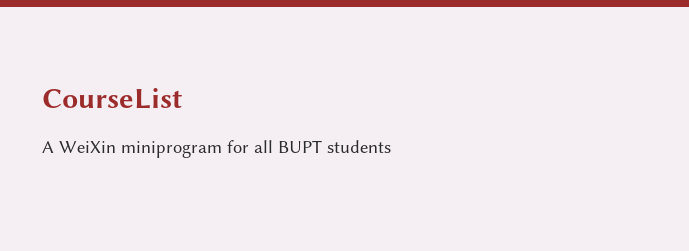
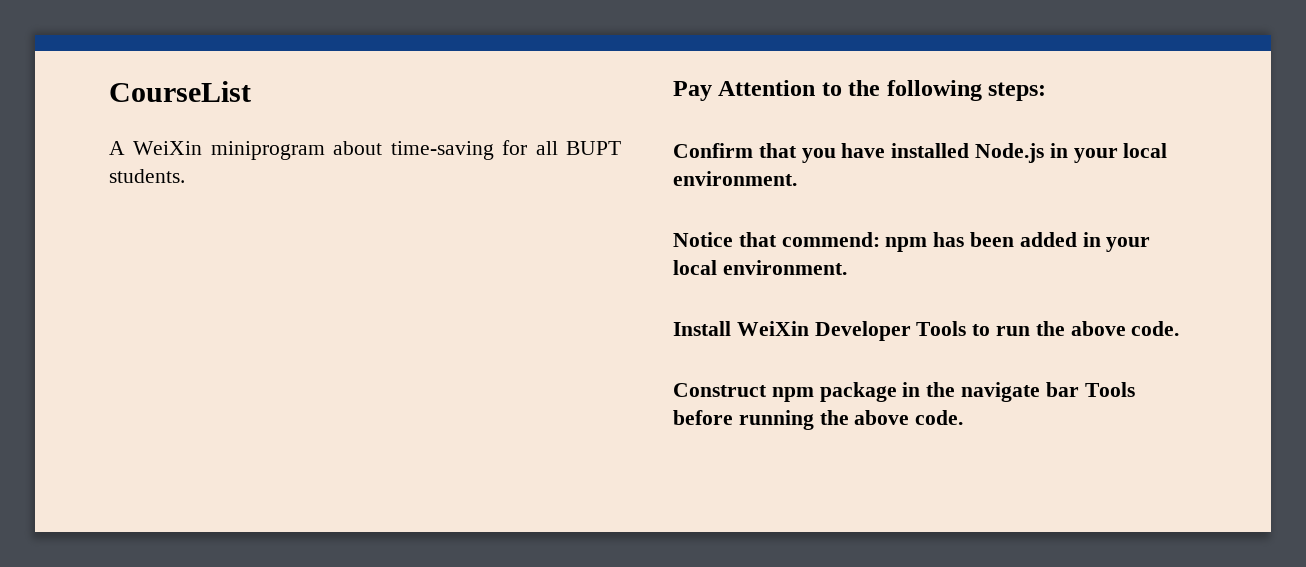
- A WeiXin miniprogram for all BUPT students
+ A WeiXin miniprogram about time-saving for all BUPT students.
+ Pay Attention to the following steps:
+ Confirm that you have installed Node.js in your local environment.
+ Notice that commend: npm has been added in your local environment.
+ Install WeiXin Developer Tools to run the above code.
+ Construct npm package in the navigate bar Tools before running the above code.

